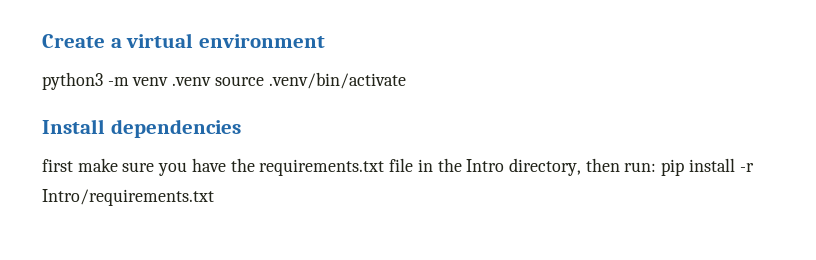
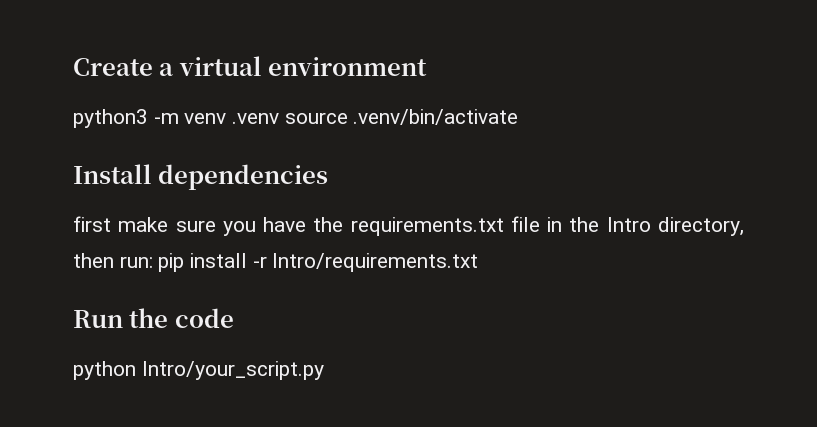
+ Run the code
+ python Intro/your_script.py

